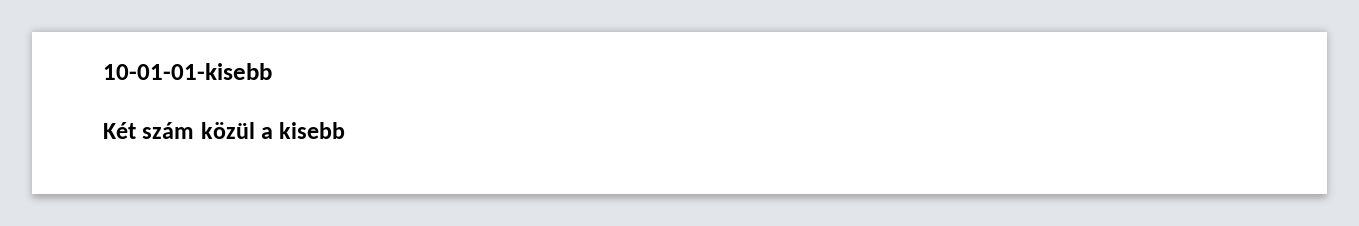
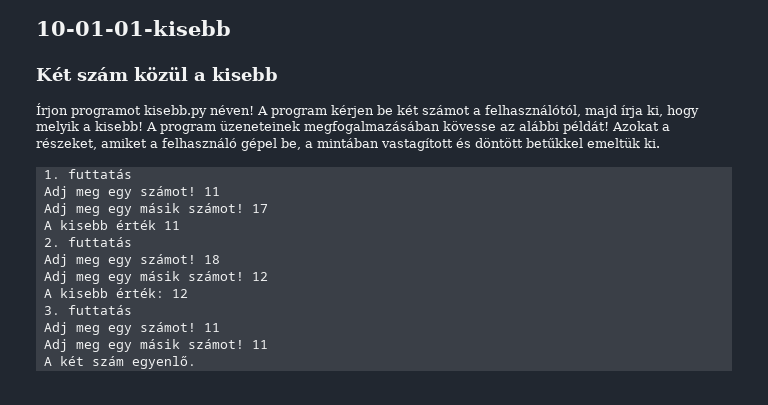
+ Írjon programot kisebb.py néven! A program kérjen be két számot a felhasználótól, majd írja ki, hogy melyik a kisebb! A program üzeneteinek megfogalmazásában kövesse az alábbi példát! Azokat a részeket, amiket a felhasználó gépel be, a mintában vastagított és döntött betűkkel emeltük ki.
+ 1. futtatás
+ Adj meg egy számot! 11
+ Adj meg egy másik számot! 17
+ A kisebb érték 11
+ 2. futtatás
+ Adj meg egy számot! 18
+ Adj meg egy másik számot! 12
+ A kisebb érték: 12
+ 3. futtatás
+ Adj meg egy számot! 11
+ Adj meg egy másik számot! 11
+ A két szám egyenlő.

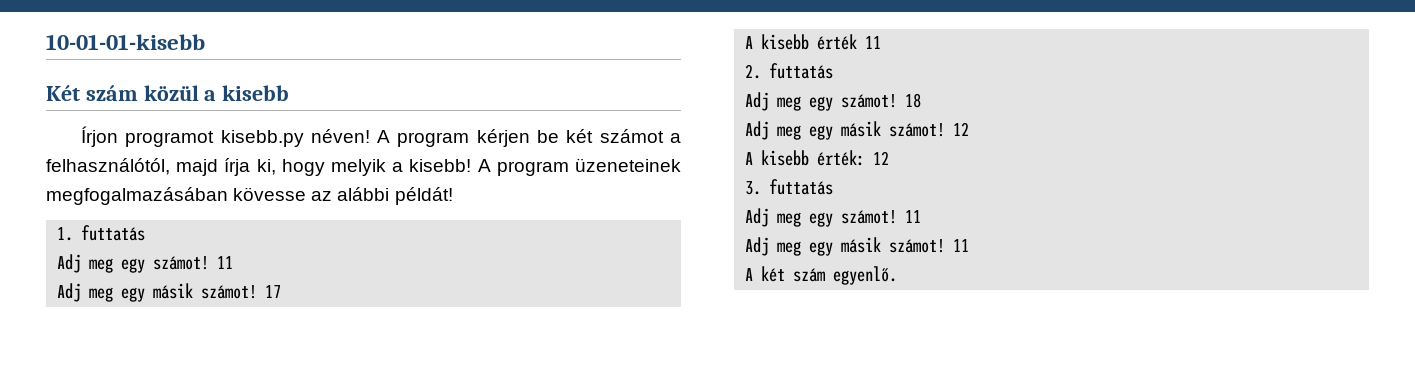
- Azokat a részeket, amiket a felhasználó gépel be, a mintában vastagított és döntött betűkkel emeltük ki.

